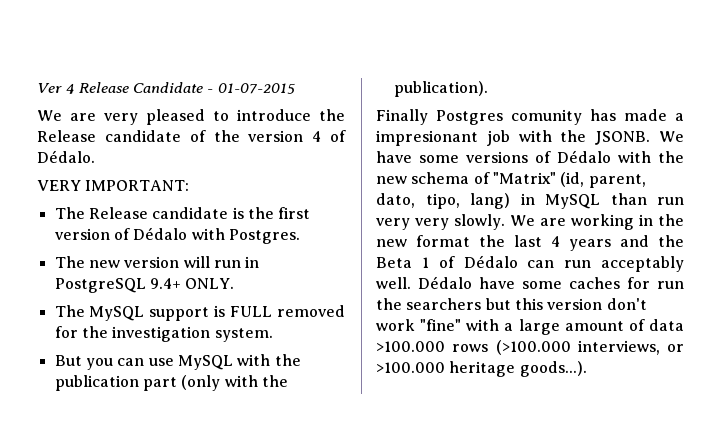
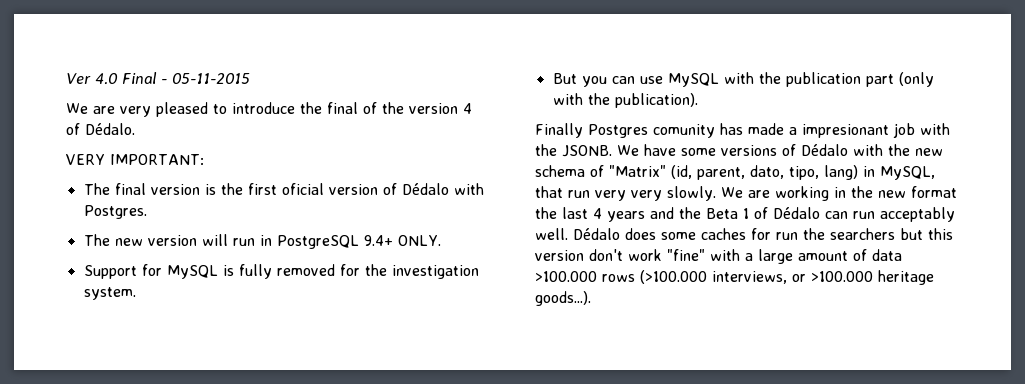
- Ver 4 Release Candidate - 01-07-2015
+ Ver 4.0 Final - 05-11-2015
- We are very pleased to introduce the Release candidate of the version 4 of Dédalo.
+ We are very pleased to introduce the final of the version 4 of Dédalo.
- The Release candidate is the first version of Dédalo with Postgres.
+ The final version is the first oficial version of Dédalo with Postgres.
- The MySQL support is FULL removed for the investigation system.
+ Support for MySQL is fully removed for the investigation system.
- We have some versions of Dédalo with the new schema of "Matrix" (id, parent, dato, tipo, lang) in MySQL than run very very slowly.
+ We have some versions of Dédalo with the new schema of "Matrix" (id, parent, dato, tipo, lang) in MySQL, that run very very slowly.
- Dédalo have some caches for run the searchers but this version don't work "fine" with a large amount of data >100.000 rows (>100.000 interviews, or >100.000 heritage goods...).
+ Dédalo does some caches for run the searchers but this version don't work "fine" with a large amount of data >100.000 rows (>100.000 interviews, or >100.000 heritage goods...).

